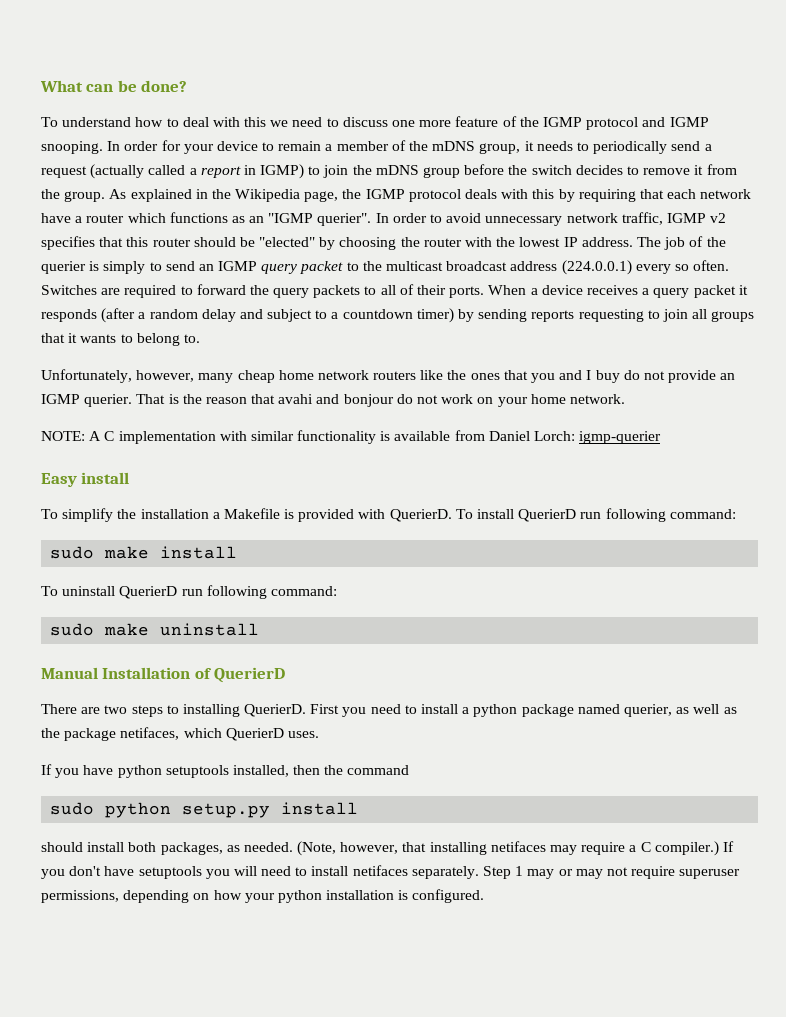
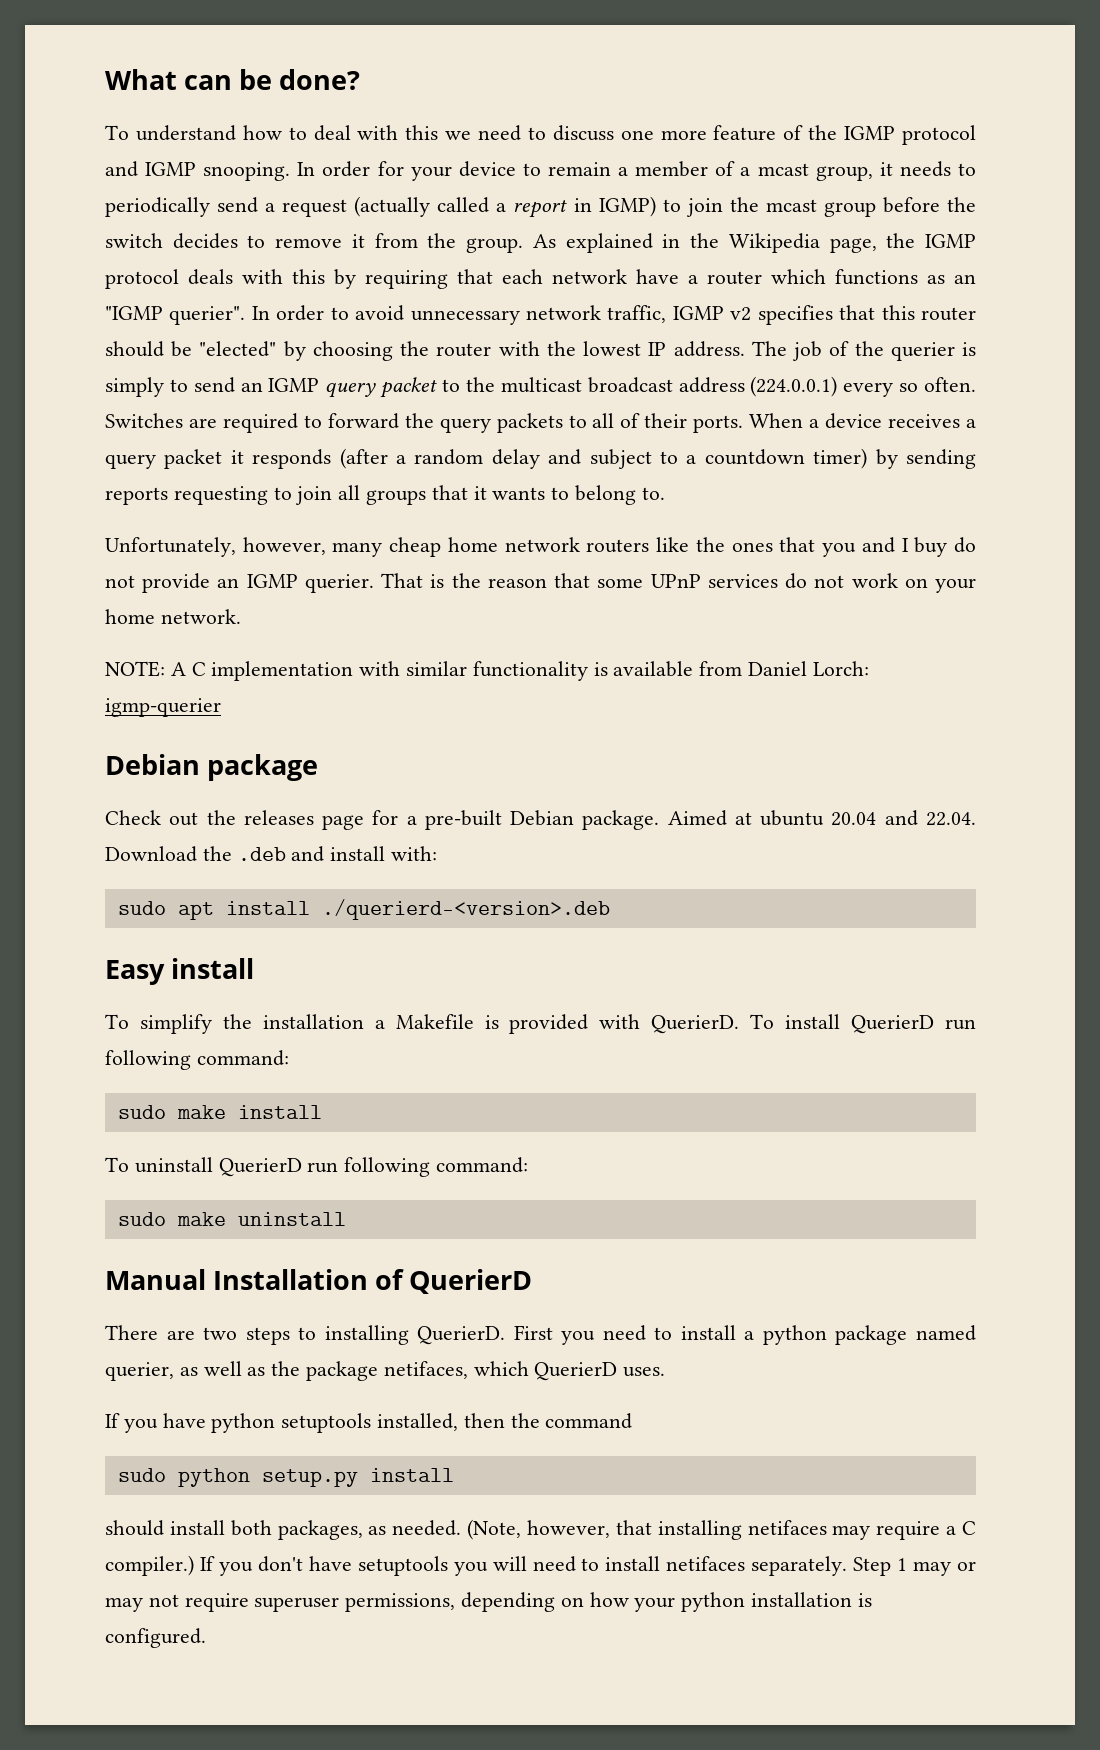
- In order for your device to remain a member of the mDNS group, it needs to periodically send a request (actually called a report in IGMP) to join the mDNS group before the switch decides to remove it from the group.
+ In order for your device to remain a member of a mcast group, it needs to periodically send a request (actually called a report in IGMP) to join the mcast group before the switch decides to remove it from the group.
- That is the reason that avahi and bonjour do not work on your home network.
+ That is the reason that some UPnP services do not work on your home network.
+ Debian package
+ Check out the releases page for a pre-built Debian package. Aimed at ubuntu 20.04 and 22.04. Download the .deb and install with:
+ sudo apt install ./querierd-<version>.deb

